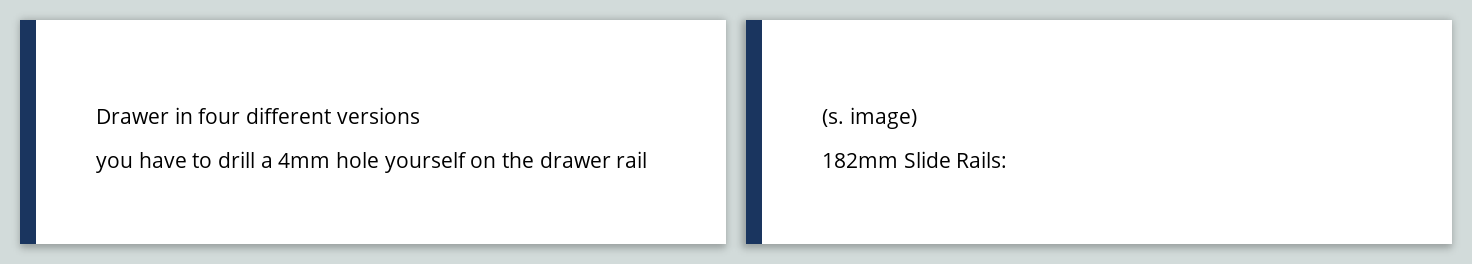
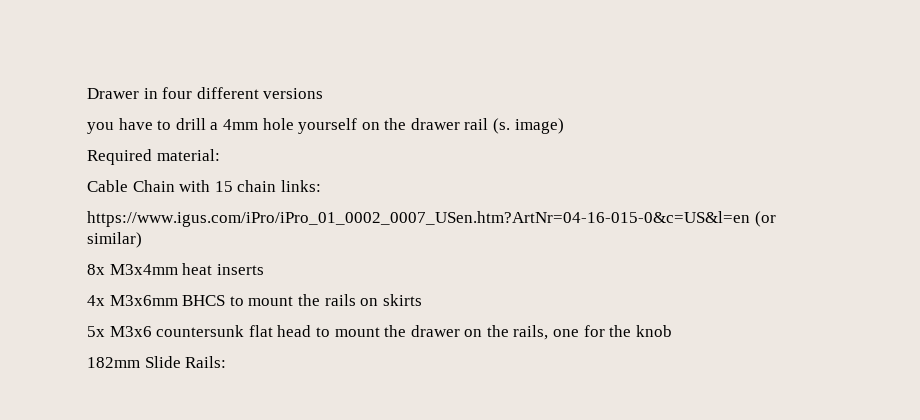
+ Required material:
+ Cable Chain with 15 chain links:
+ https://www.igus.com/iPro/iPro_01_0002_0007_USen.htm?ArtNr=04-16-015-0&c=US&l=en (or similar)
+ 8x M3x4mm heat inserts
+ 4x M3x6mm BHCS to mount the rails on skirts
+ 5x M3x6 countersunk flat head to mount the drawer on the rails, one for the knob

